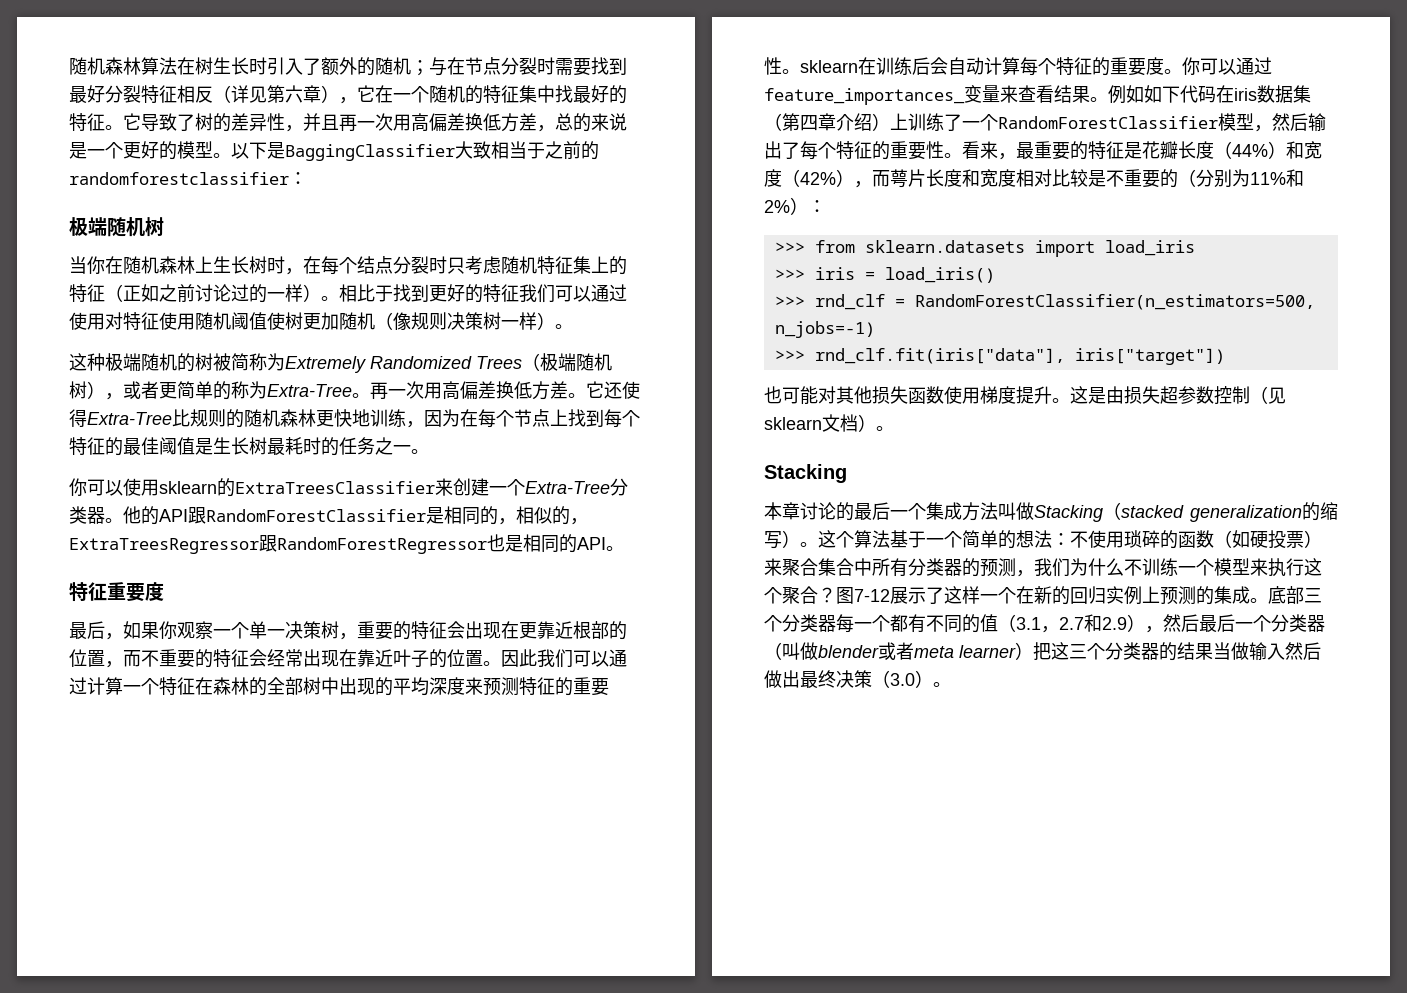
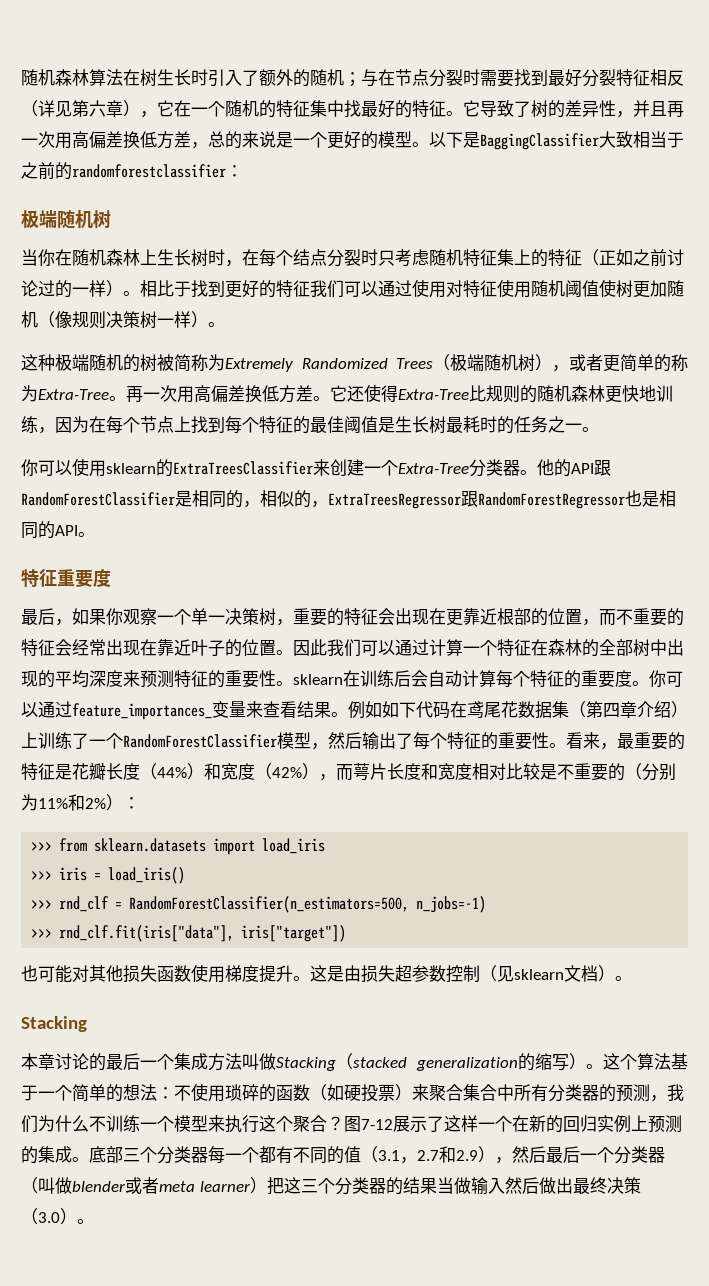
- 例如如下代码在iris数据集（第四章介绍）上训练了一个RandomForestClassifier模型，然后输出了每个特征的重要性。
+ 例如如下代码在鸢尾花数据集（第四章介绍）上训练了一个RandomForestClassifier模型，然后输出了每个特征的重要性。

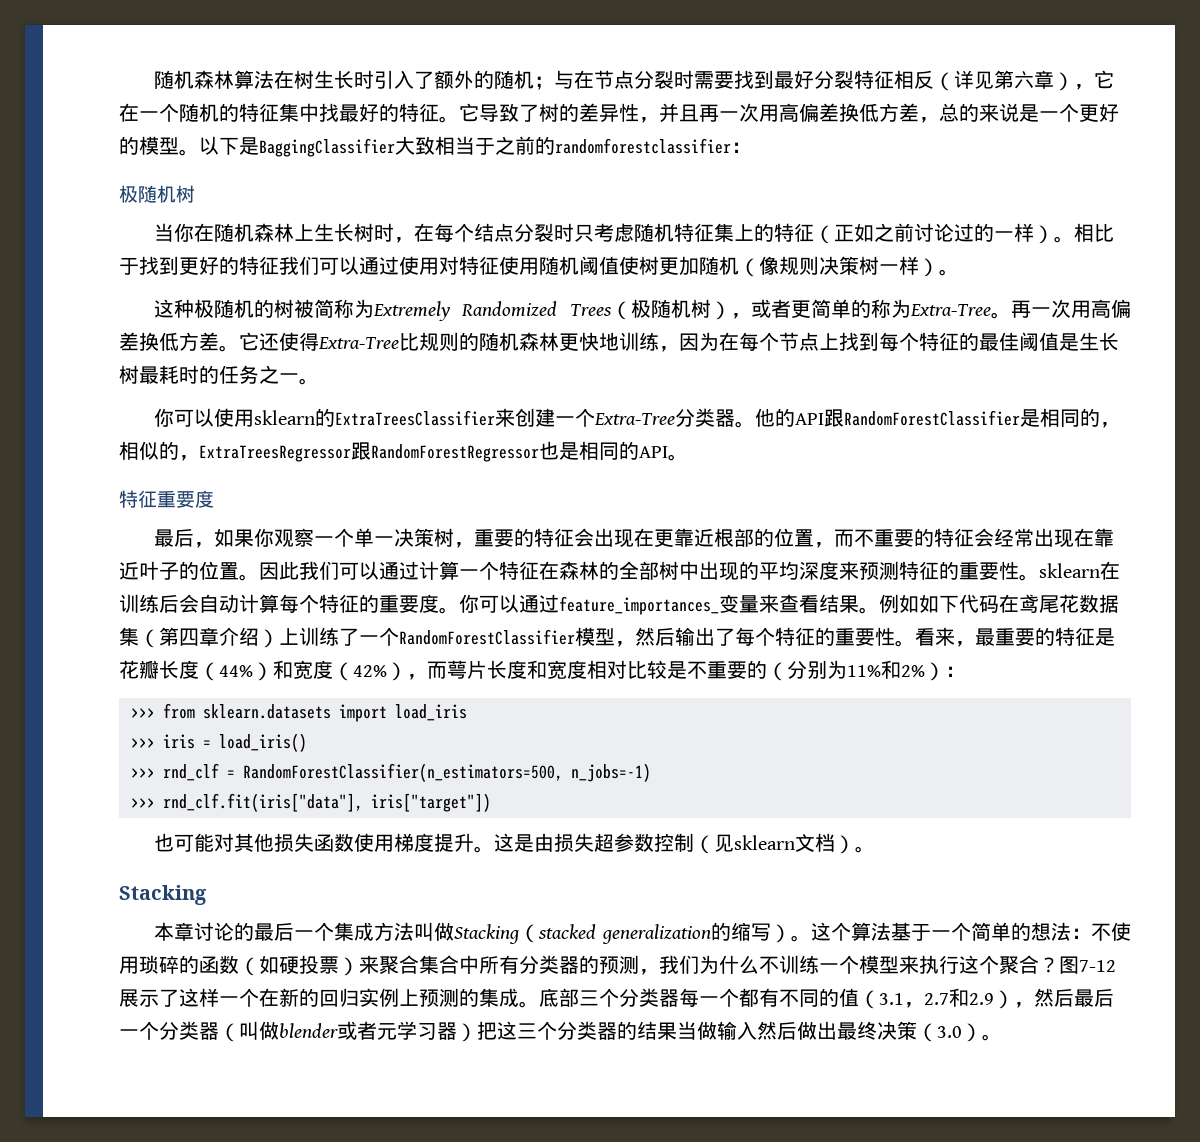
  以下是BaggingClassifier大致相当于之前的randomforestclassifier：
- 极端随机树
+ 极随机树
- 这种极端随机的树被简称为Extremely Randomized Trees（极端随机树），或者更简单的称为Extra-Tree。
+ 这种极随机的树被简称为Extremely Randomized Trees（极随机树），或者更简单的称为Extra-Tree。
- 底部三个分类器每一个都有不同的值（3.1，2.7和2.9），然后最后一个分类器（叫做blender或者meta learner）把这三个分类器的结果当做输入然后做出最终决策（3.0）。
+ 底部三个分类器每一个都有不同的值（3.1，2.7和2.9），然后最后一个分类器（叫做blender或者元学习器）把这三个分类器的结果当做输入然后做出最终决策（3.0）。

